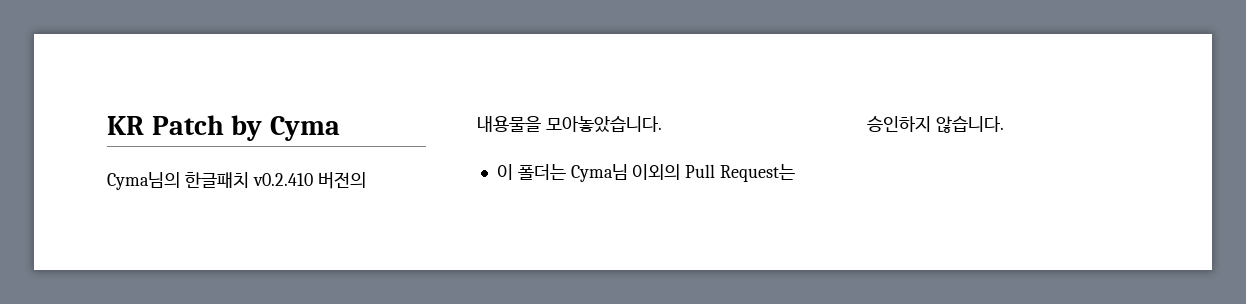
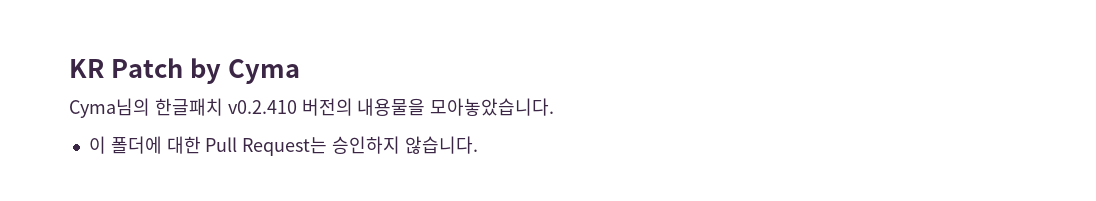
- 이 폴더는 Cyma님 이외의 Pull Request는 승인하지 않습니다.
+ 이 폴더에 대한 Pull Request는 승인하지 않습니다.

